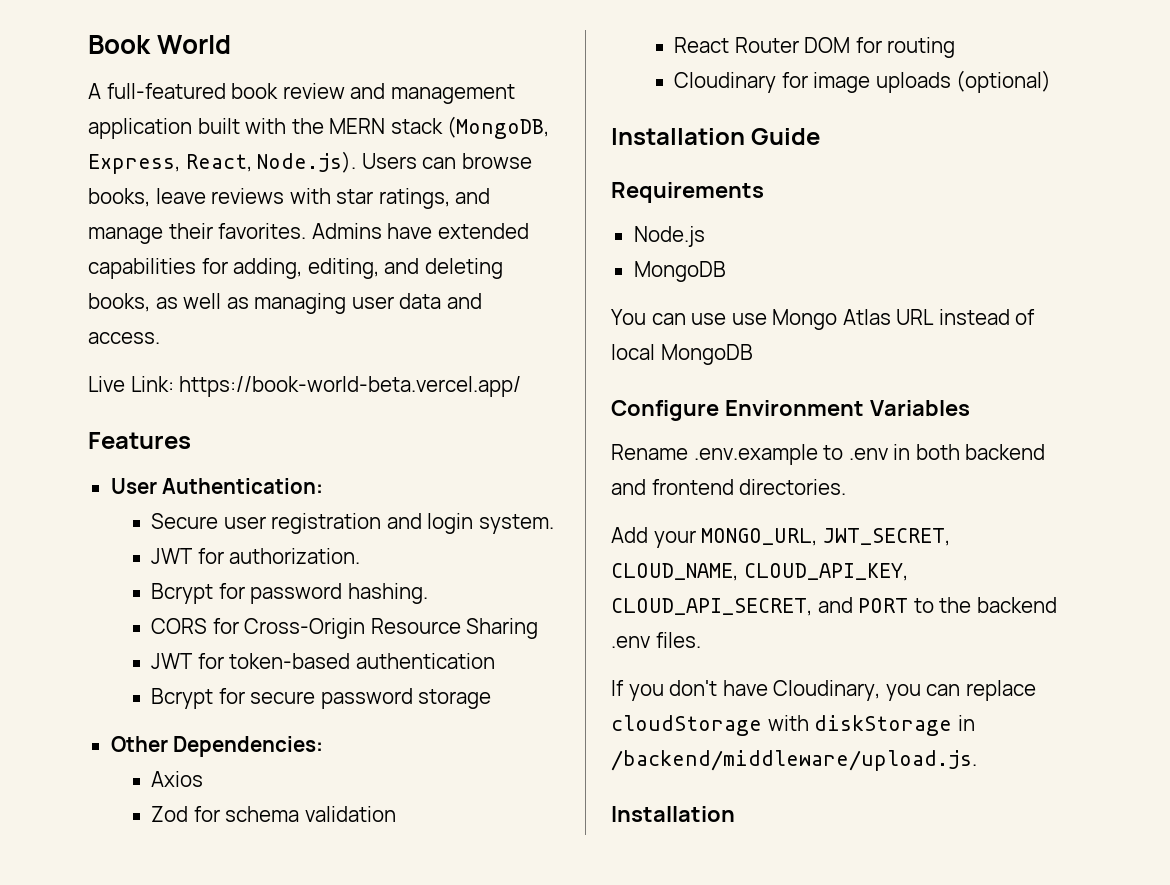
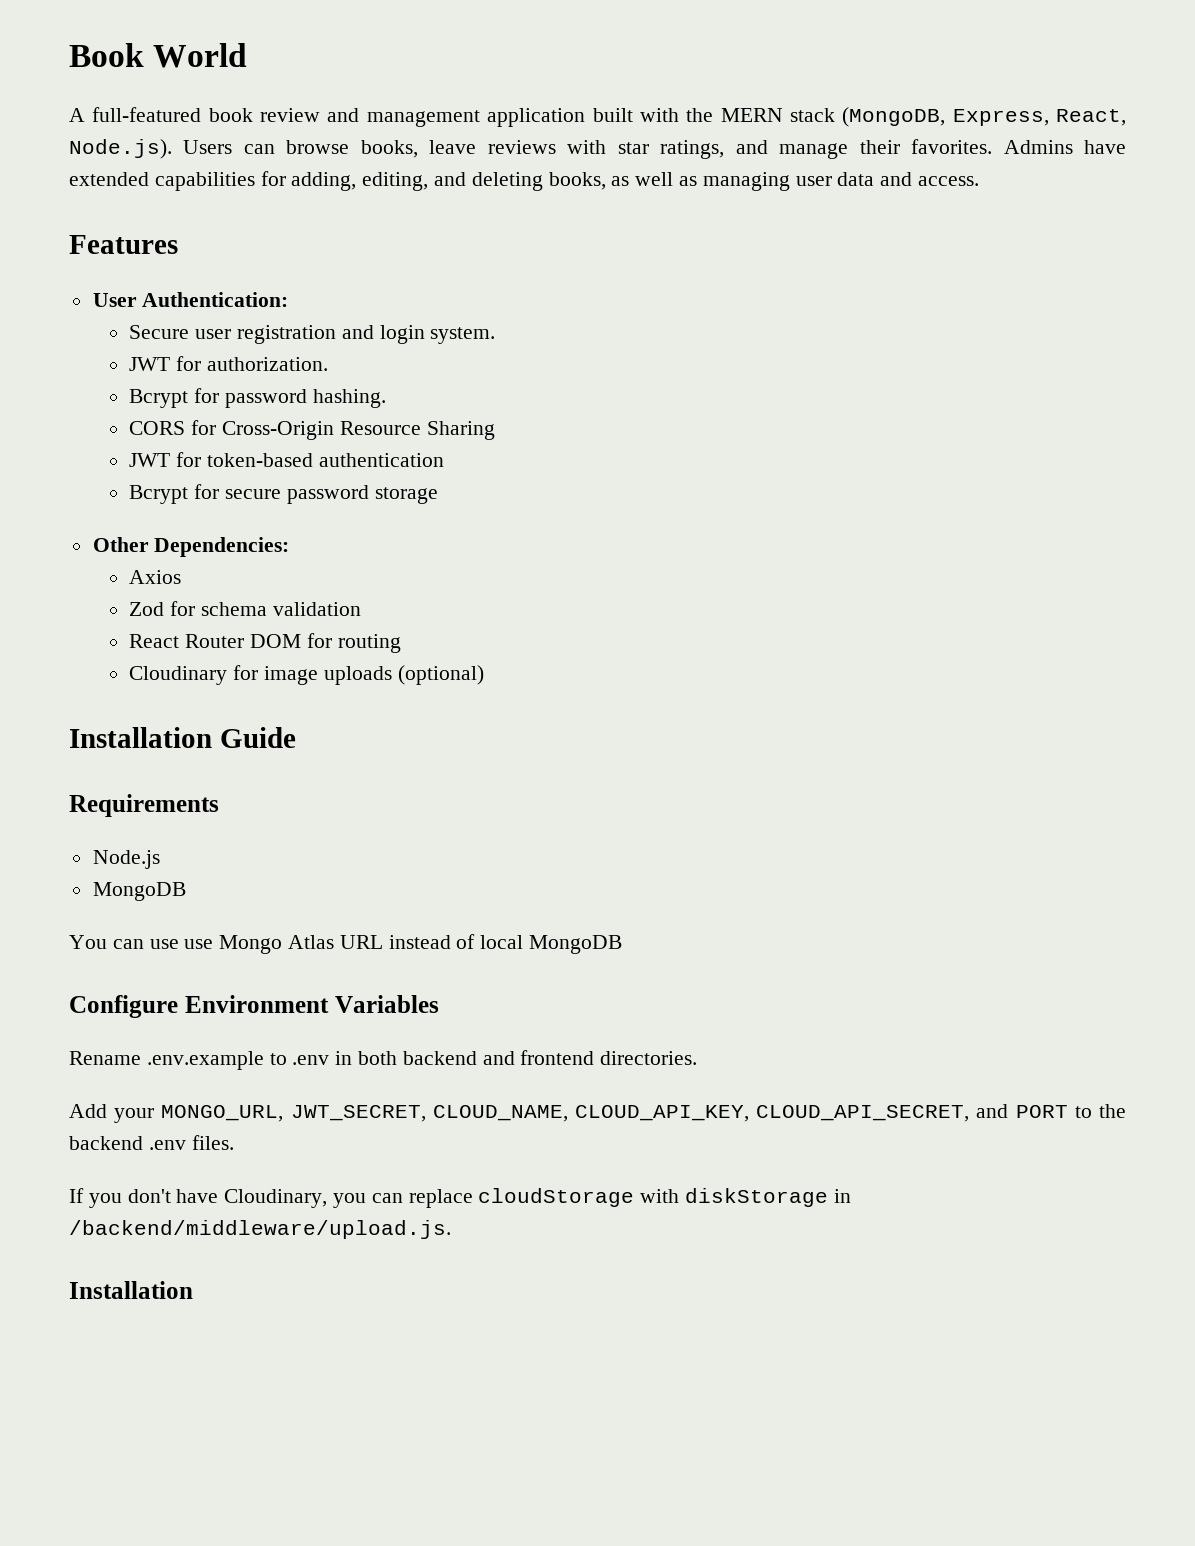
- Live Link: https://book-world-beta.vercel.app/

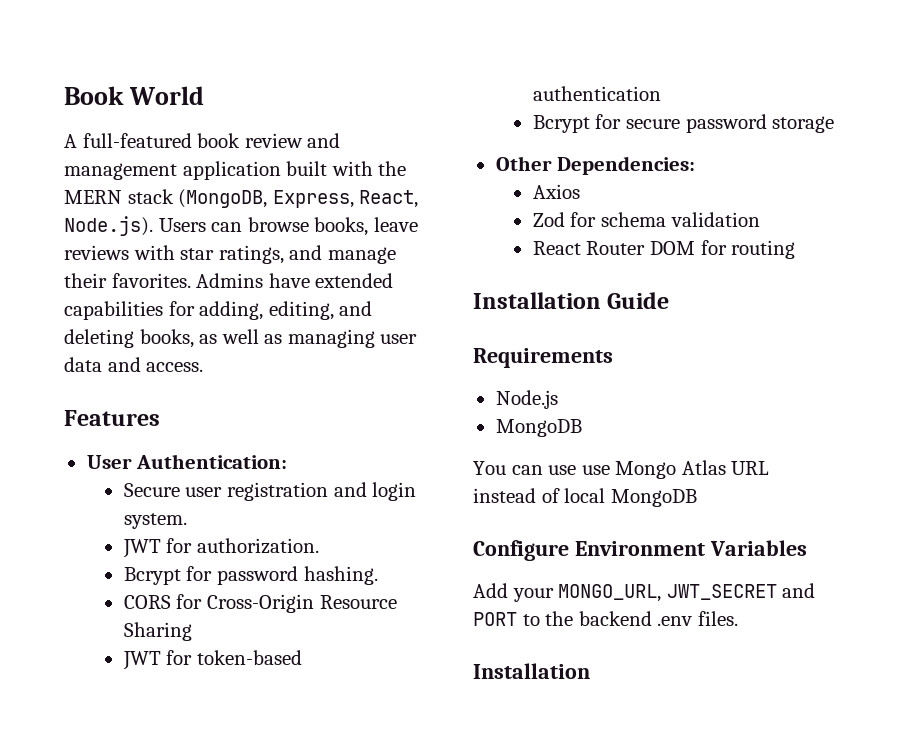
- Cloudinary for image uploads (optional)
- Rename .env.example to .env in both backend and frontend directories.
- Add your MONGO_URL, JWT_SECRET, CLOUD_NAME, CLOUD_API_KEY, CLOUD_API_SECRET, and PORT to the backend .env files.
+ Add your MONGO_URL, JWT_SECRET and PORT to the backend .env files.
- If you don't have Cloudinary, you can replace cloudStorage with diskStorage in /backend/middleware/upload.js.

